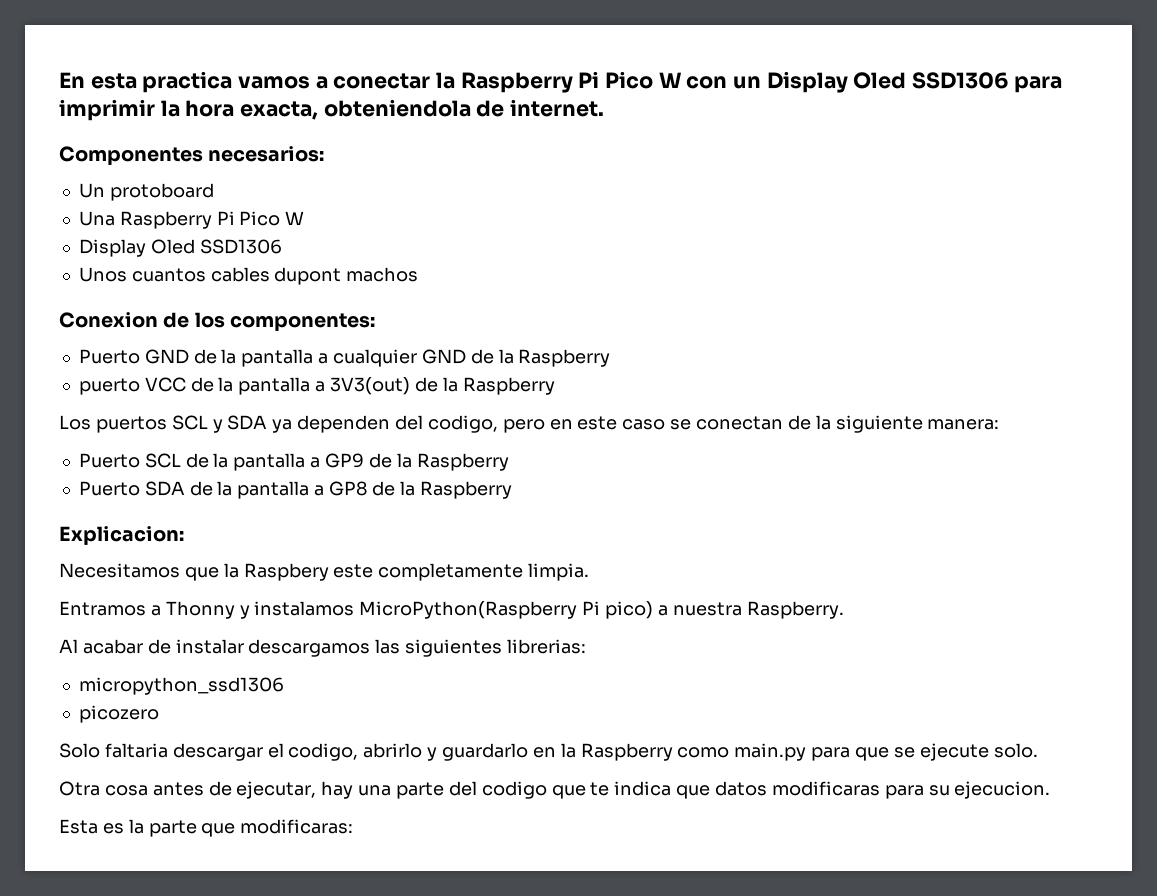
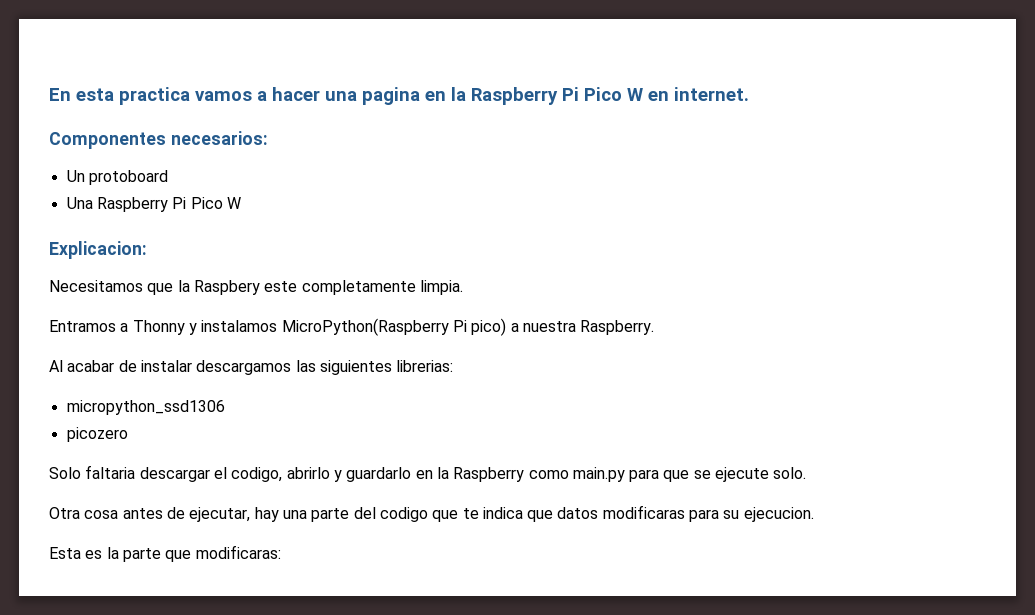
- En esta practica vamos a conectar la Raspberry Pi Pico W con un Display Oled SSD1306 para imprimir la hora exacta, obteniendola de internet.
+ En esta practica vamos a hacer una pagina en la Raspberry Pi Pico W en internet.
  Una Raspberry Pi Pico W
- Display Oled SSD1306
- Unos cuantos cables dupont machos
- Conexion de los componentes:
- Puerto GND de la pantalla a cualquier GND de la Raspberry
- puerto VCC de la pantalla a 3V3(out) de la Raspberry
- Los puertos SCL y SDA ya dependen del codigo, pero en este caso se conectan de la siguiente manera:
- Puerto SCL de la pantalla a GP9 de la Raspberry
- Puerto SDA de la pantalla a GP8 de la Raspberry

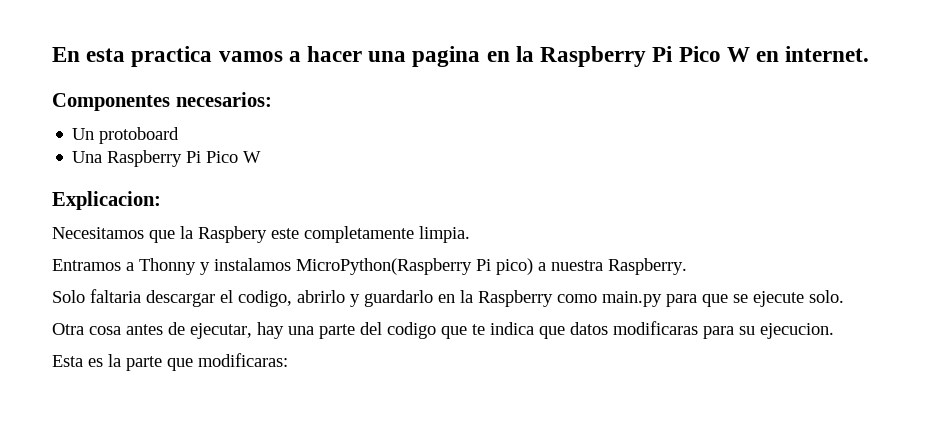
- Al acabar de instalar descargamos las siguientes librerias:
- micropython_ssd1306
- picozero

